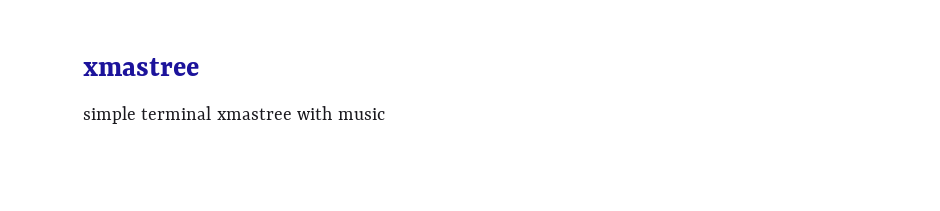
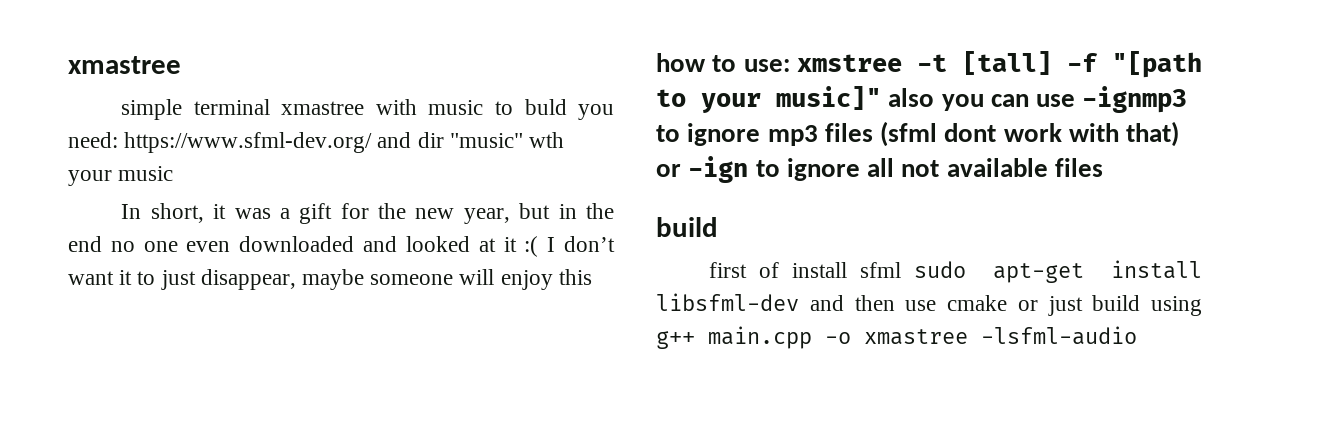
- simple terminal xmastree with music
+ simple terminal xmastree with music to buld you need: https://www.sfml-dev.org/ and dir "music" wth your music
+ In short, it was a gift for the new year, but in the end no one even downloaded and looked at it :( I don’t want it to just disappear, maybe someone will enjoy this
+ how to use: xmstree -t [tall] -f "[path to your music]" also you can use -ignmp3 to ignore mp3 files (sfml dont work with that) or -ign to ignore all not available files
+ build
+ first of install sfml sudo apt-get install libsfml-dev and then use cmake or just build using g++ main.cpp -o xmastree -lsfml-audio

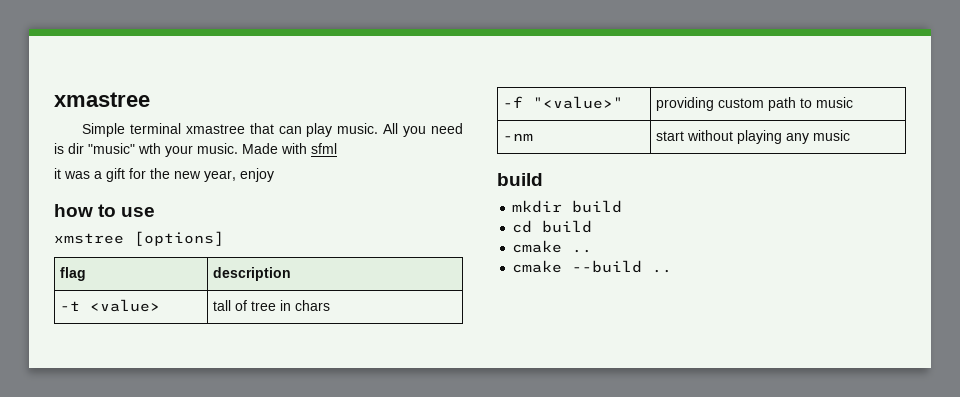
- simple terminal xmastree with music to buld you need: https://www.sfml-dev.org/ and dir "music" wth your music
- In short, it was a gift for the new year, but in the end no one even downloaded and looked at it :( I don’t want it to just disappear, maybe someone will enjoy this
+ Simple terminal xmastree that can play music. All you need is dir "music" wth your music. Made with sfml
+ it was a gift for the new year, enjoy
- how to use: xmstree -t [tall] -f "[path to your music]" also you can use -ignmp3 to ignore mp3 files (sfml dont work with that) or -ign to ignore all not available files
+ how to use
+ xmstree [options]
+ flag | description
+ -t <value> | tall of tree in chars
+ -f "<value>" | providing custom path to music
+ -nm | start without playing any music
  build
- first of install sfml sudo apt-get install libsfml-dev and then use cmake or just build using g++ main.cpp -o xmastree -lsfml-audio
+ mkdir build
+ cd build
+ cmake ..
+ cmake --build ..

